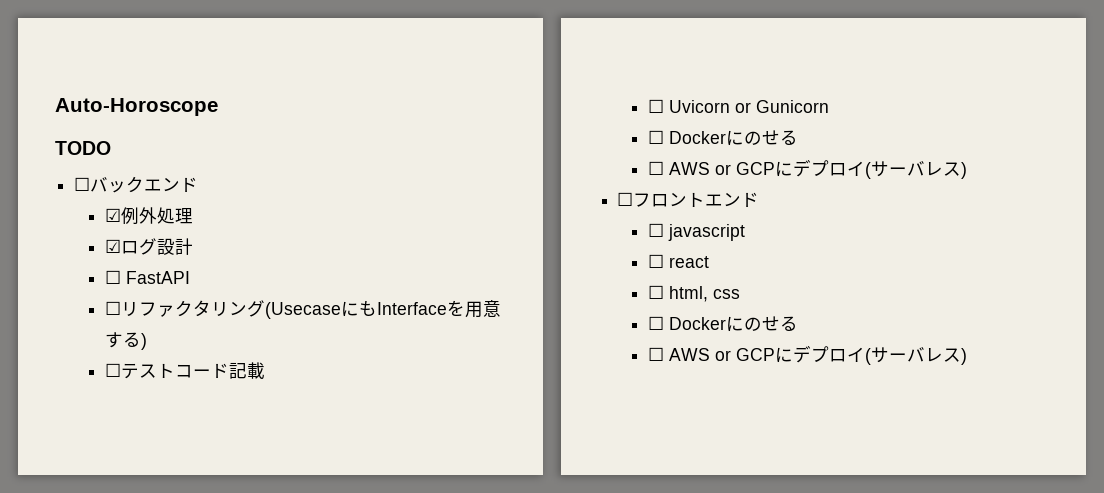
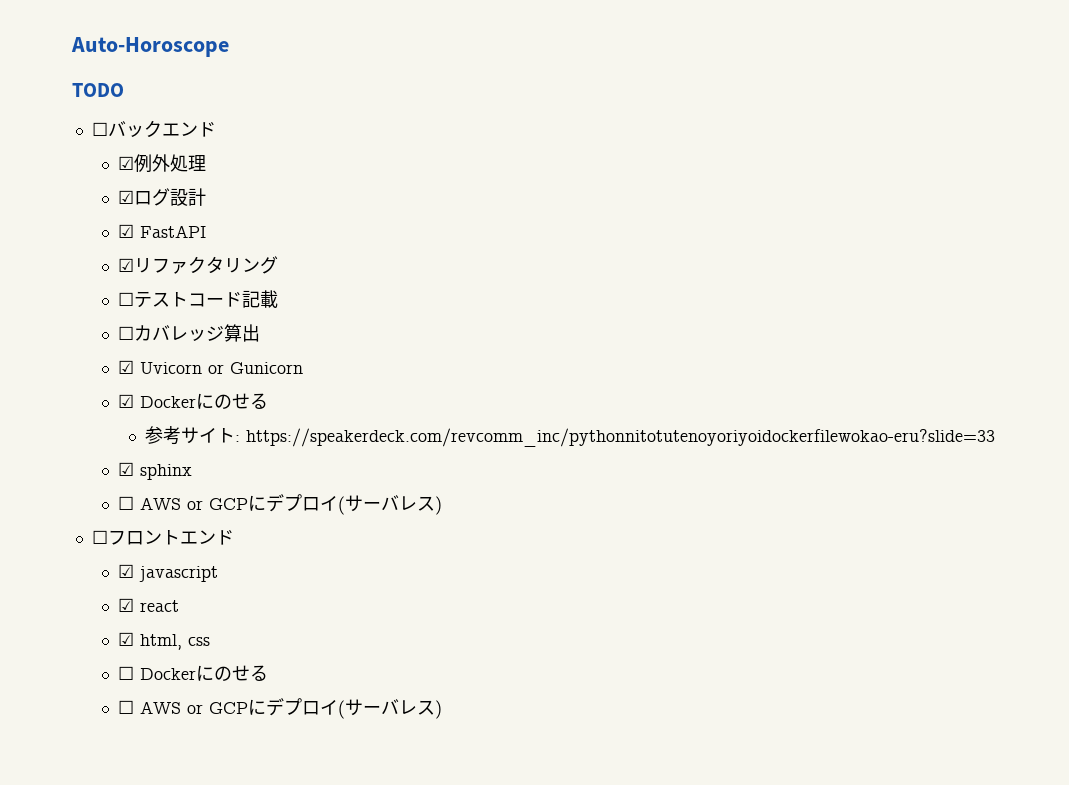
- ☐ FastAPI
+ ☑ FastAPI
- ☐リファクタリング(UsecaseにもInterfaceを用意する)
+ ☑リファクタリング
- ☐ Uvicorn or Gunicorn
- ☐ Dockerにのせる
+ ☐カバレッジ算出
+ ☑ Uvicorn or Gunicorn
+ ☑ Dockerにのせる
+ 参考サイト: https://speakerdeck.com/revcomm_inc/pythonnitotutenoyoriyoidockerfilewokao-eru?slide=33
+ ☑ sphinx
- ☐ javascript
+ ☑ javascript
- ☐ react
+ ☑ react
- ☐ html, css
+ ☑ html, css

